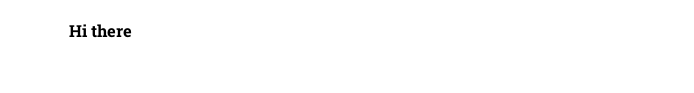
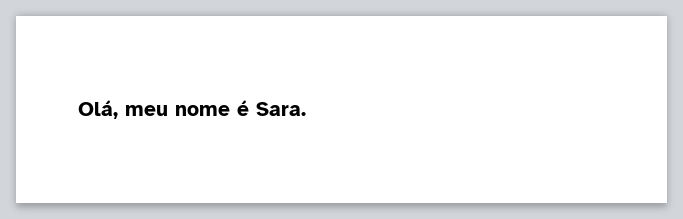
- Hi there
+ Olá, meu nome é Sara.

